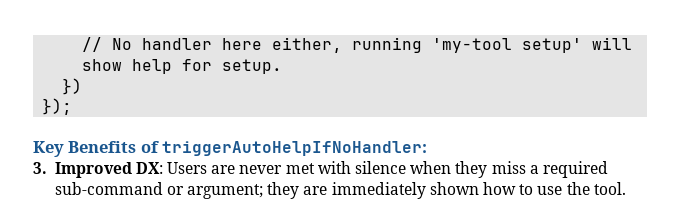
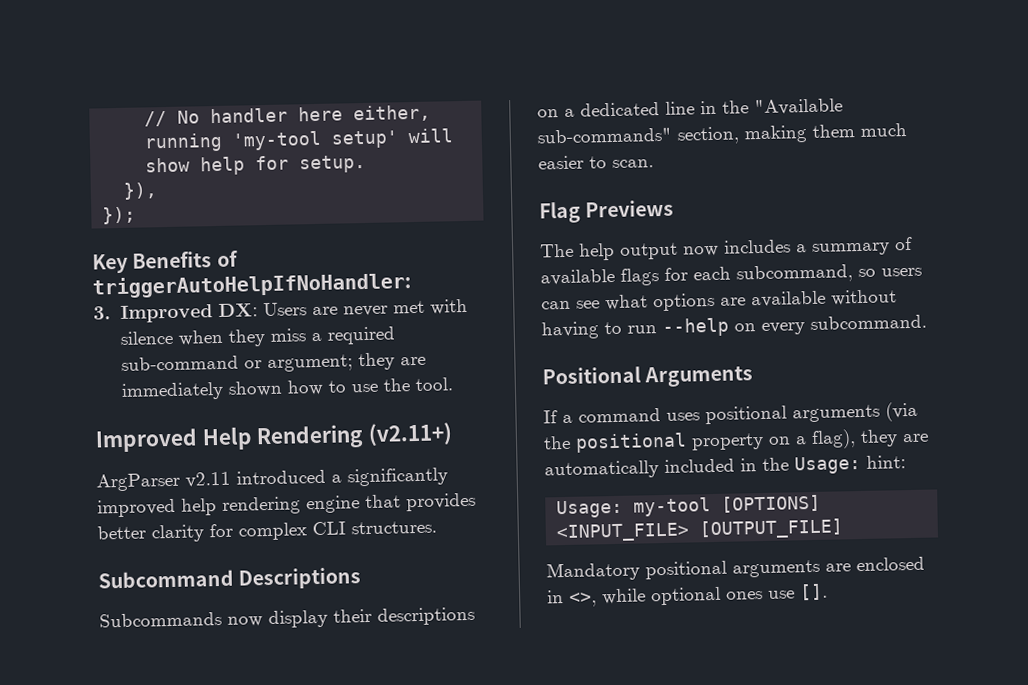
- })
+ }),
+ Improved Help Rendering (v2.11+)
+ ArgParser v2.11 introduced a significantly improved help rendering engine that provides better clarity for complex CLI structures.
+ Subcommand Descriptions
+ Subcommands now display their descriptions on a dedicated line in the "Available sub-commands" section, making them much easier to scan.
+ Flag Previews
+ The help output now includes a summary of available flags for each subcommand, so users can see what options are available without having to run --help on every subcommand.
+ Positional Arguments
+ If a command uses positional arguments (via the positional property on a flag), they are automatically included in the Usage: hint:
+ Usage: my-tool [OPTIONS] <INPUT_FILE> [OUTPUT_FILE]
+ Mandatory positional arguments are enclosed in <>, while optional ones use [].

